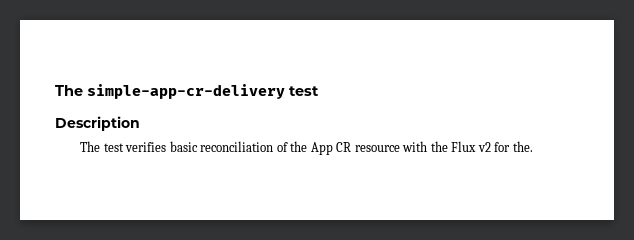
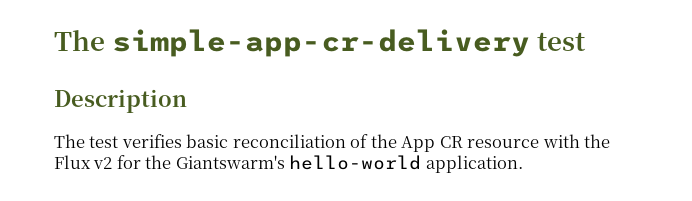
- The test verifies basic reconciliation of the App CR resource with the Flux v2 for the.
+ The test verifies basic reconciliation of the App CR resource with the Flux v2 for the Giantswarm's hello-world application.

